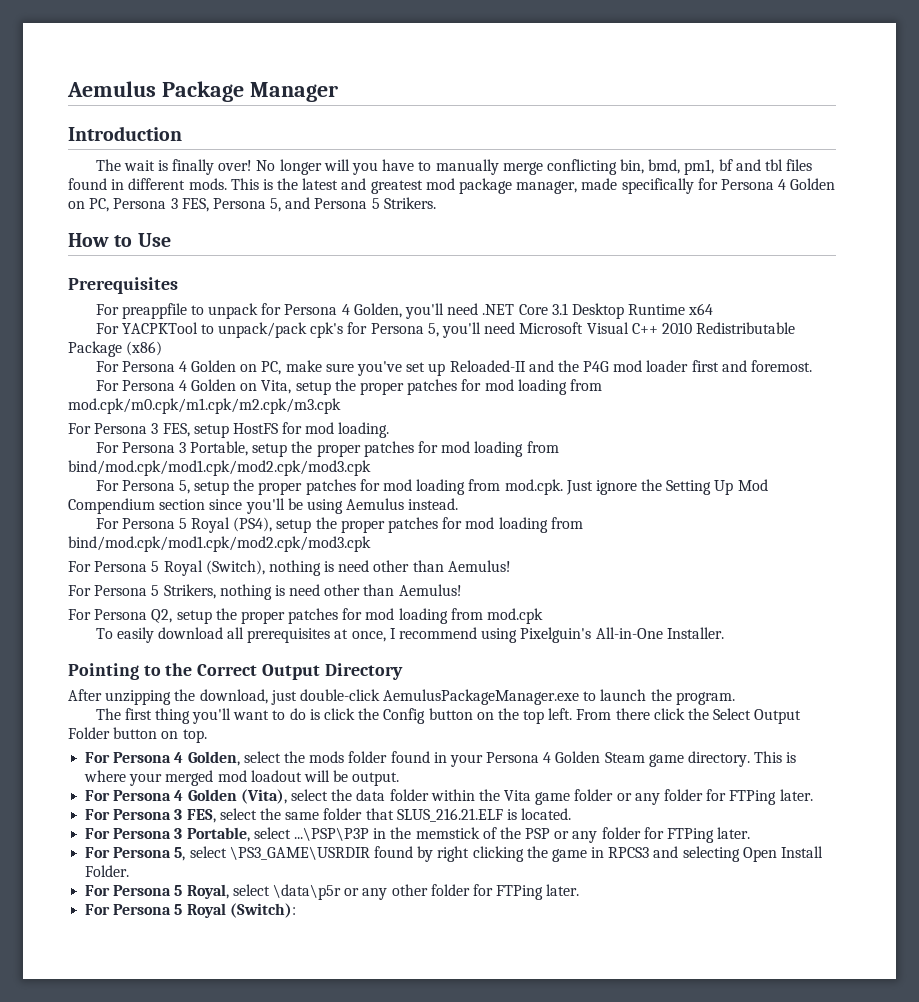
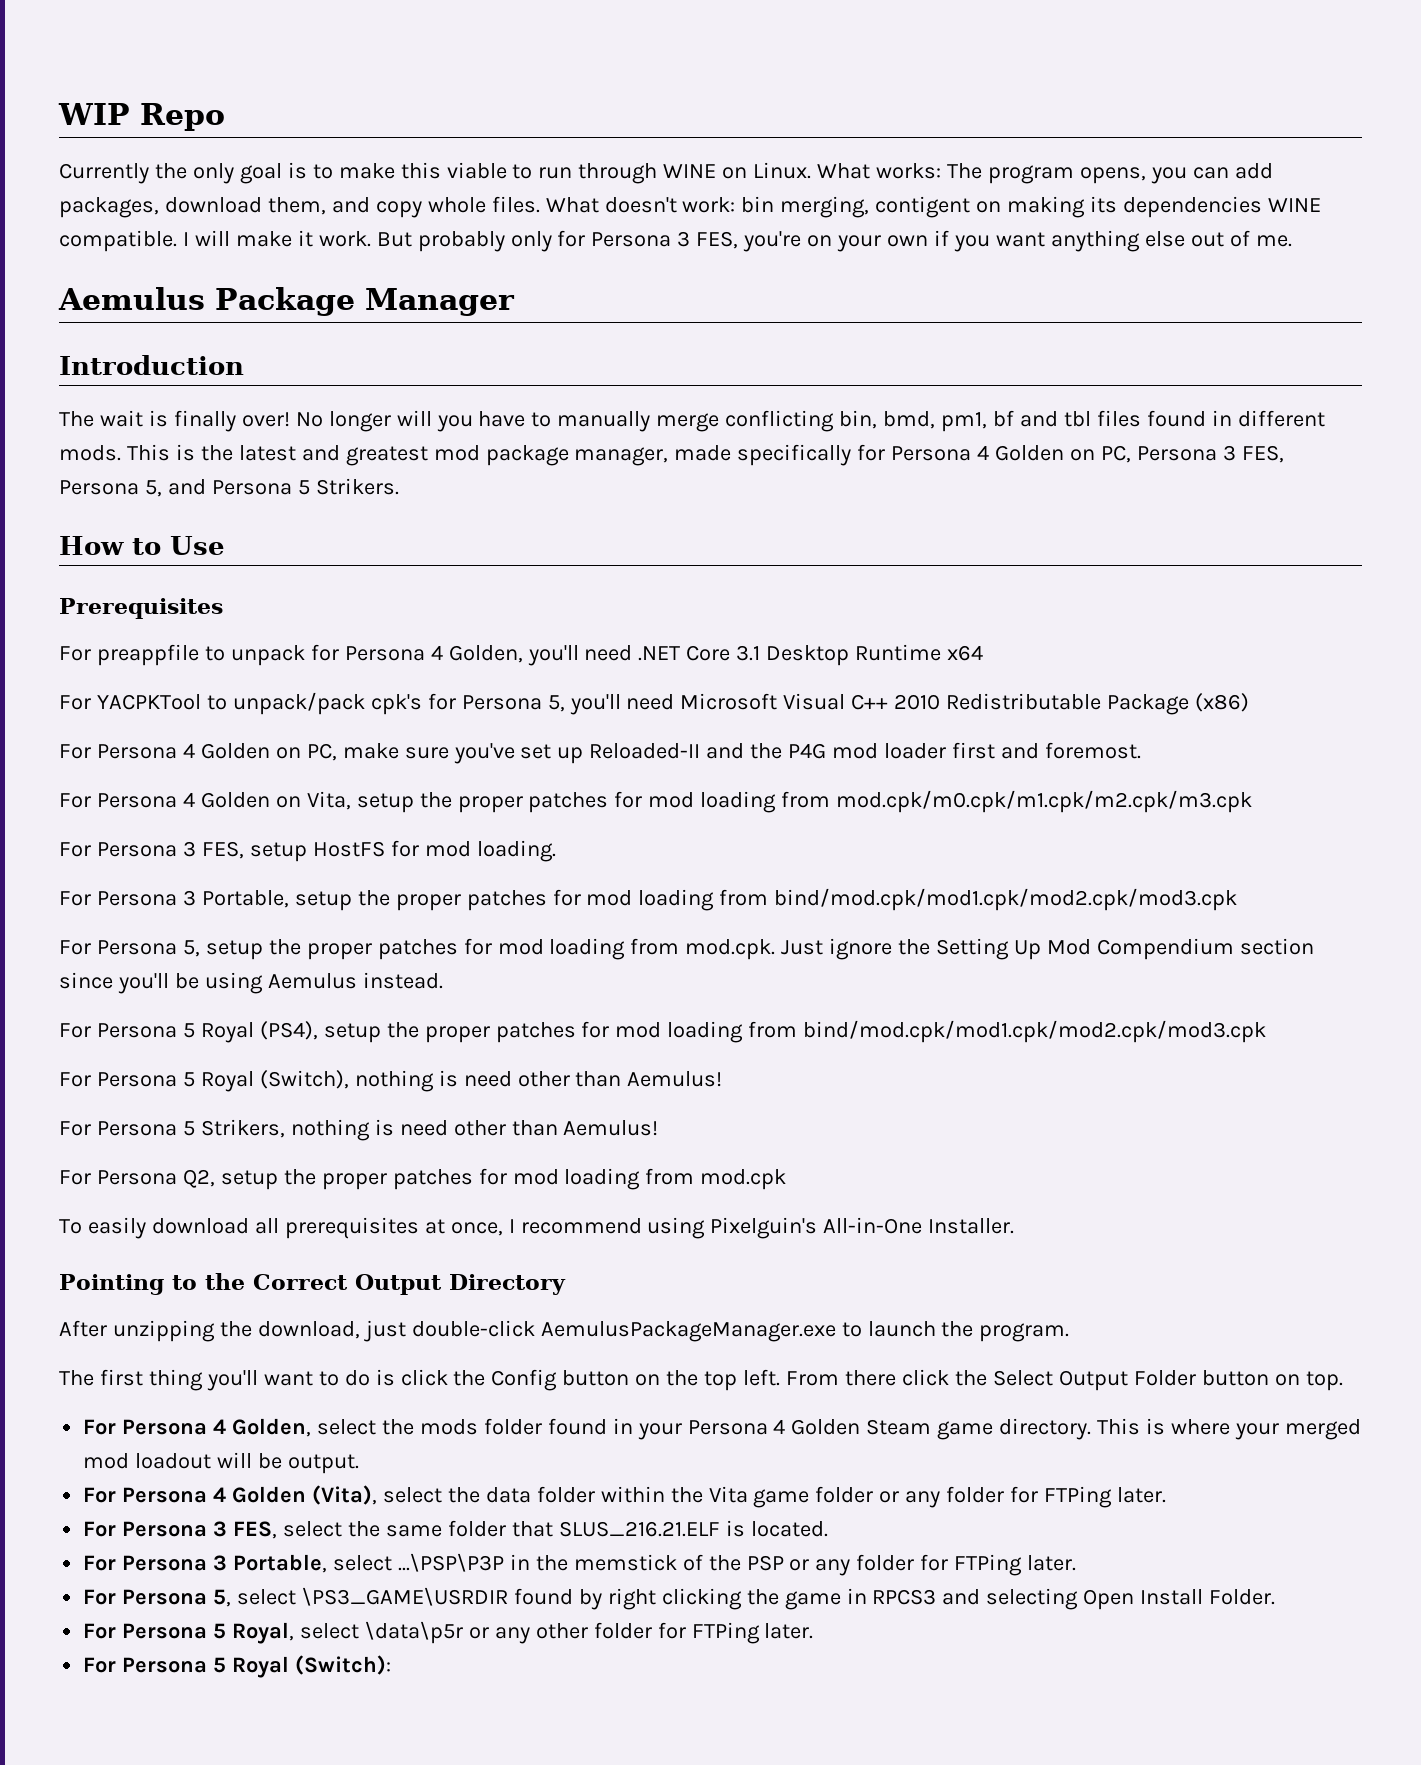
+ WIP Repo
+ Currently the only goal is to make this viable to run through WINE on Linux. What works: The program opens, you can add packages, download them, and copy whole files. What doesn't work: bin merging, contigent on making its dependencies WINE compatible. I will make it work. But probably only for Persona 3 FES, you're on your own if you want anything else out of me.

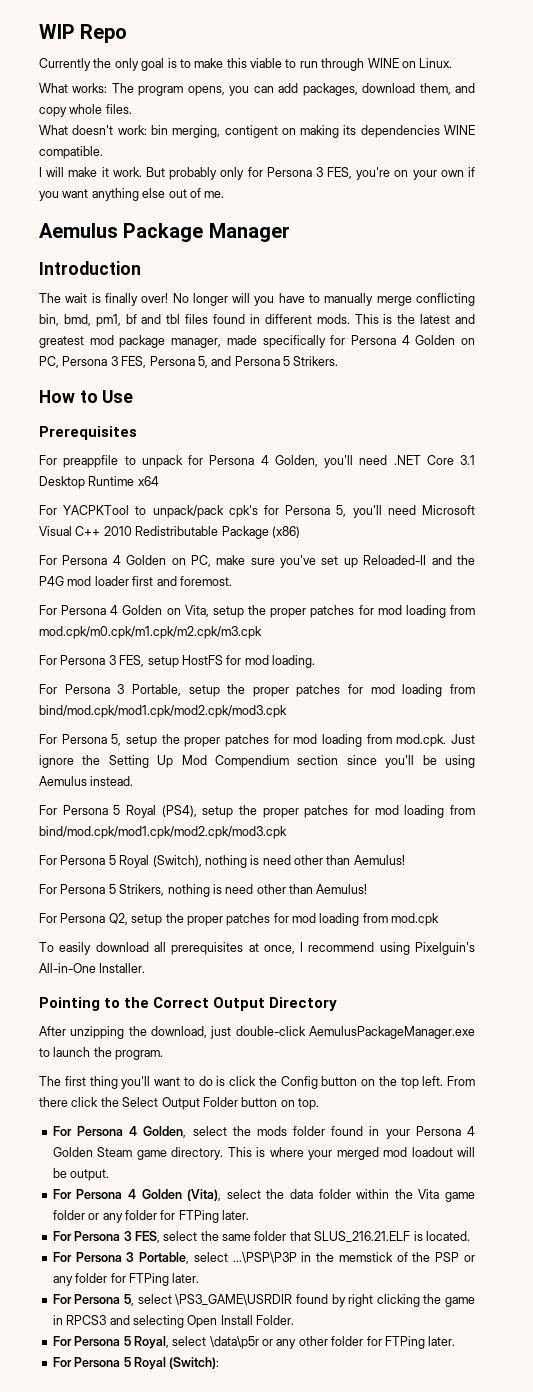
- Currently the only goal is to make this viable to run through WINE on Linux. What works: The program opens, you can add packages, download them, and copy whole files. What doesn't work: bin merging, contigent on making its dependencies WINE compatible. I will make it work.
+ Currently the only goal is to make this viable to run through WINE on Linux.
+ What works: The program opens, you can add packages, download them, and copy whole files.
+ What doesn't work: bin merging, contigent on making its dependencies WINE compatible.
+ I will make it work.

